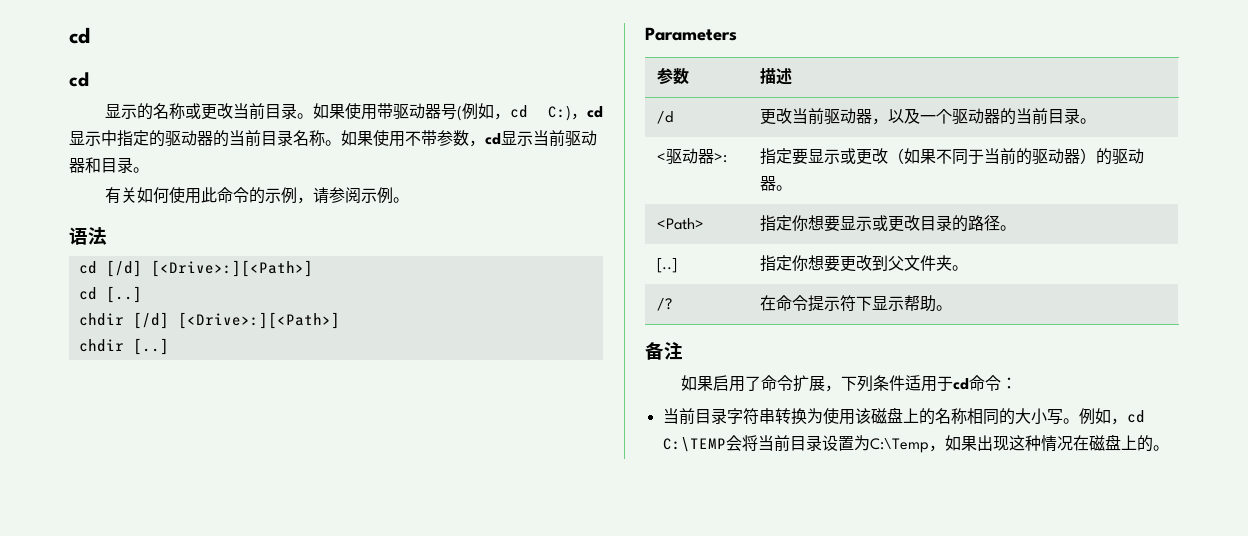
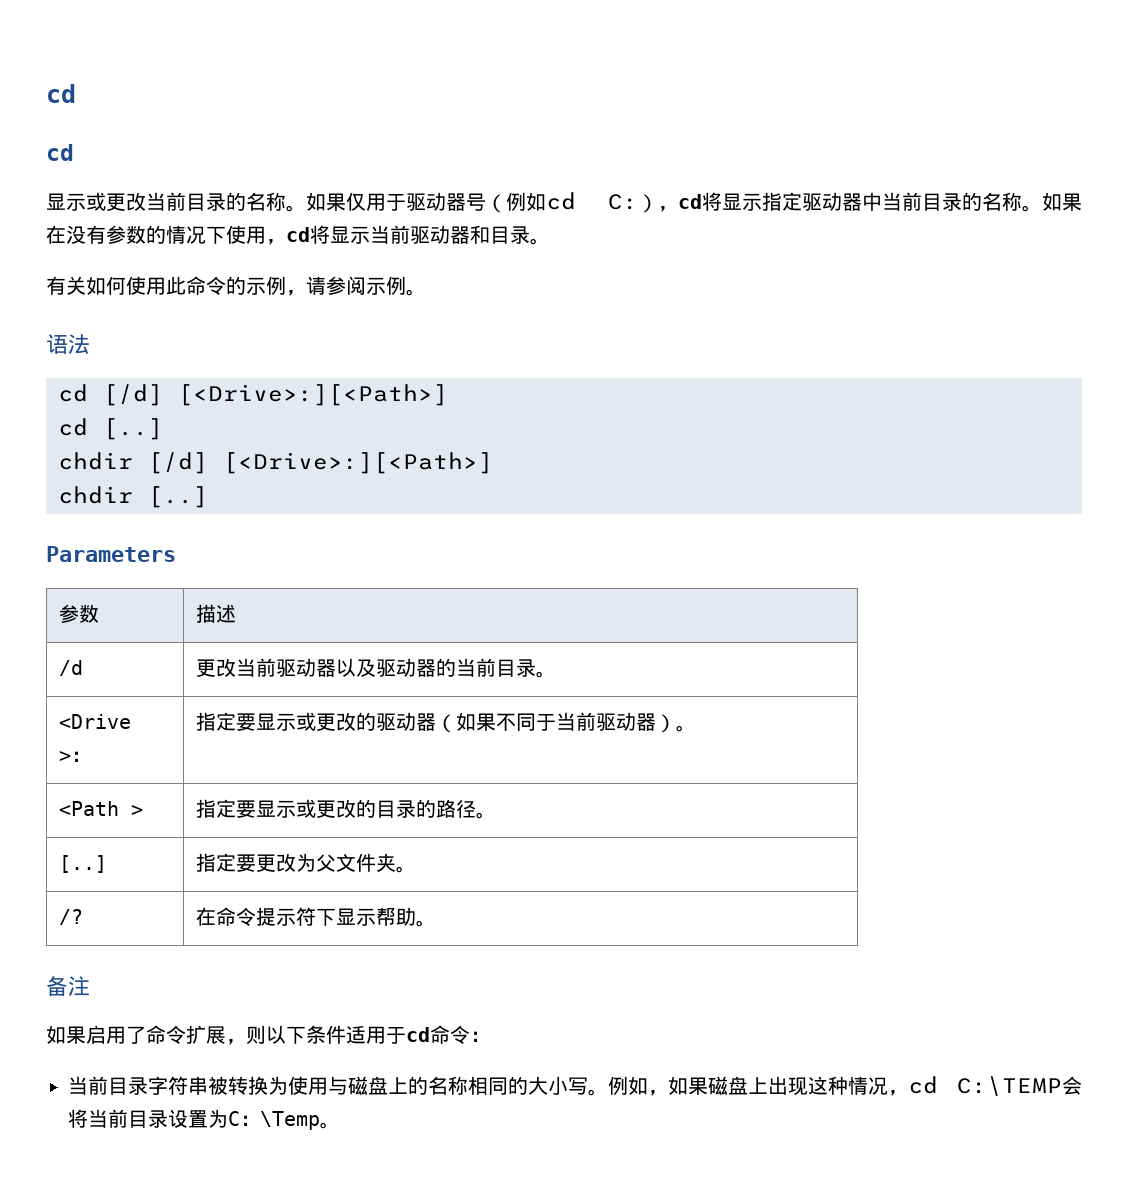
- 显示的名称或更改当前目录。如果使用带驱动器号(例如，cd C:)，cd显示中指定的驱动器的当前目录名称。如果使用不带参数，cd显示当前驱动器和目录。
+ 显示或更改当前目录的名称。如果仅用于驱动器号（例如cd C:），cd将显示指定驱动器中当前目录的名称。如果在没有参数的情况下使用，cd将显示当前驱动器和目录。
- /d | 更改当前驱动器，以及一个驱动器的当前目录。
+ /d | 更改当前驱动器以及驱动器的当前目录。
- <驱动器>: | 指定要显示或更改（如果不同于当前的驱动器）的驱动器。
- <Path> | 指定你想要显示或更改目录的路径。
+ <Drive >： | 指定要显示或更改的驱动器（如果不同于当前驱动器）。
+ <Path > | 指定要显示或更改的目录的路径。
- [..] | 指定你想要更改到父文件夹。
+ [..] | 指定要更改为父文件夹。
- 如果启用了命令扩展，下列条件适用于cd命令：
+ 如果启用了命令扩展，则以下条件适用于cd命令：
- 当前目录字符串转换为使用该磁盘上的名称相同的大小写。
+ 当前目录字符串被转换为使用与磁盘上的名称相同的大小写。
- 例如，cd C:\TEMP会将当前目录设置为C:\Temp，如果出现这种情况在磁盘上的。
+ 例如，如果磁盘上出现这种情况，cd C:\TEMP会将当前目录设置为C：\Temp。

